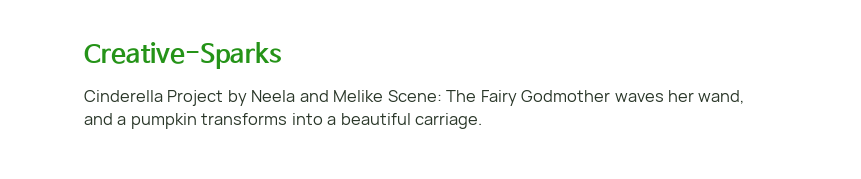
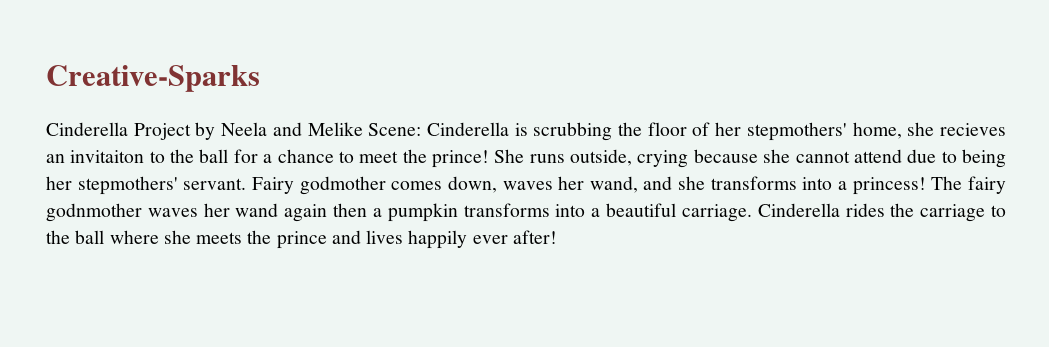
- Cinderella Project by Neela and Melike Scene: The Fairy Godmother waves her wand, and a pumpkin transforms into a beautiful carriage.
+ Cinderella Project by Neela and Melike Scene: Cinderella is scrubbing the floor of her stepmothers' home, she recieves an invitaiton to the ball for a chance to meet the prince! She runs outside, crying because she cannot attend due to being her stepmothers' servant. Fairy godmother comes down, waves her wand, and she transforms into a princess! The fairy godnmother waves her wand again then a pumpkin transforms into a beautiful carriage.
+ Cinderella rides the carriage to the ball where she meets the prince and lives happily ever after!

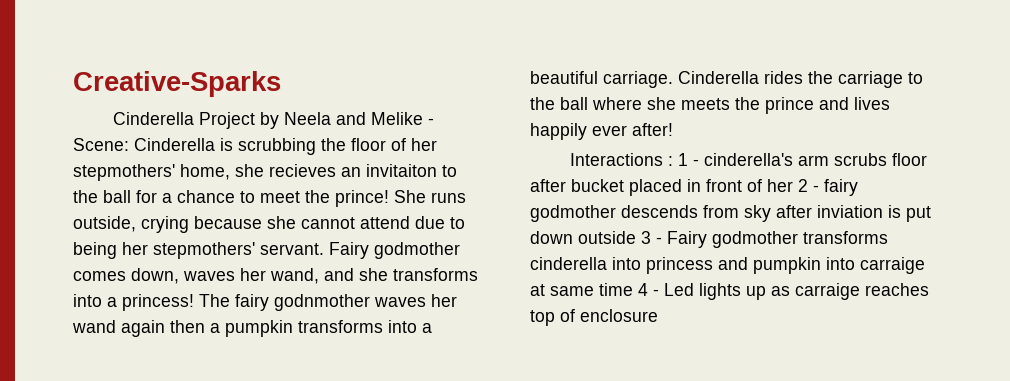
- Cinderella Project by Neela and Melike Scene: Cinderella is scrubbing the floor of her stepmothers' home, she recieves an invitaiton to the ball for a chance to meet the prince!
+ Cinderella Project by Neela and Melike - Scene: Cinderella is scrubbing the floor of her stepmothers' home, she recieves an invitaiton to the ball for a chance to meet the prince!
+ Interactions : 1 - cinderella's arm scrubs floor after bucket placed in front of her 2 - fairy godmother descends from sky after inviation is put down outside 3 - Fairy godmother transforms cinderella into princess and pumpkin into carraige at same time 4 - Led lights up as carraige reaches top of enclosure

